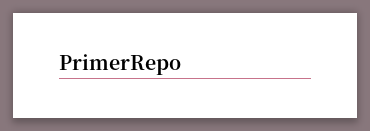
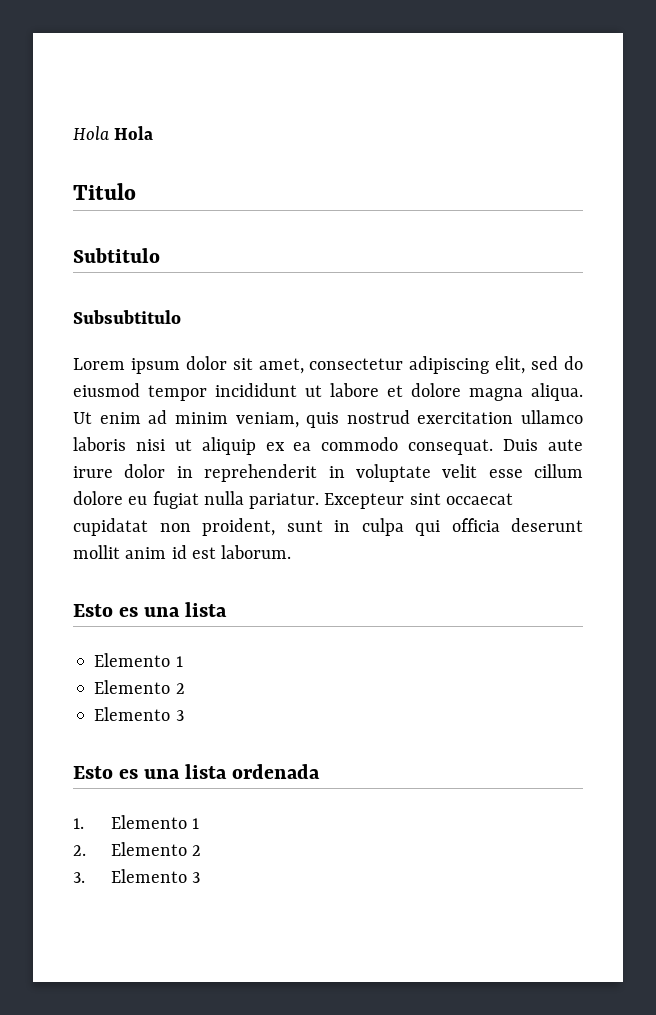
- PrimerRepo
+ Hola Hola
+ Titulo
+ Subtitulo
+ Subsubtitulo
+ Lorem ipsum dolor sit amet, consectetur adipiscing elit, sed do eiusmod tempor incididunt ut labore et dolore magna aliqua. Ut enim ad minim veniam, quis nostrud exercitation ullamco laboris nisi ut aliquip ex ea commodo consequat. Duis aute irure dolor in reprehenderit in voluptate velit esse cillum dolore eu fugiat nulla pariatur. Excepteur sint occaecat cupidatat non proident, sunt in culpa qui officia deserunt mollit anim id est laborum.
+ Esto es una lista
+ Elemento 1
+ Elemento 2
+ Elemento 3
+ Esto es una lista ordenada
+ 1. Elemento 1
+ 2. Elemento 2
+ 3. Elemento 3

